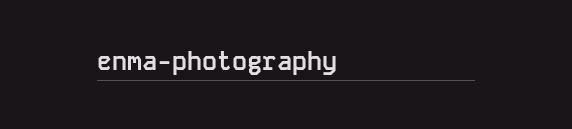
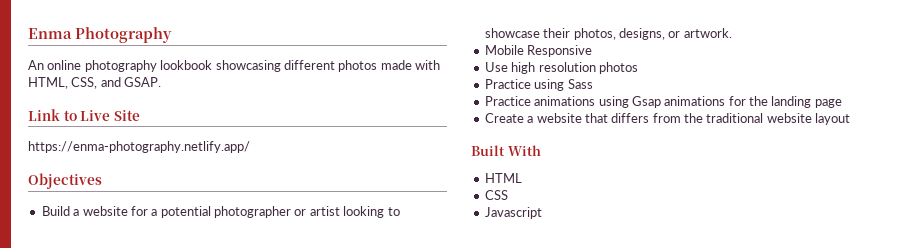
- enma-photography
+ Enma Photography
+ An online photography lookbook showcasing different photos made with HTML, CSS, and GSAP.
+ Link to Live Site
+ https://enma-photography.netlify.app/
+ Objectives
+ Build a website for a potential photographer or artist looking to showcase their photos, designs, or artwork.
+ Mobile Responsive
+ Use high resolution photos
+ Practice using Sass
+ Practice animations using Gsap animations for the landing page
+ Create a website that differs from the traditional website layout
+ Built With
+ HTML
+ CSS
+ Javascript

